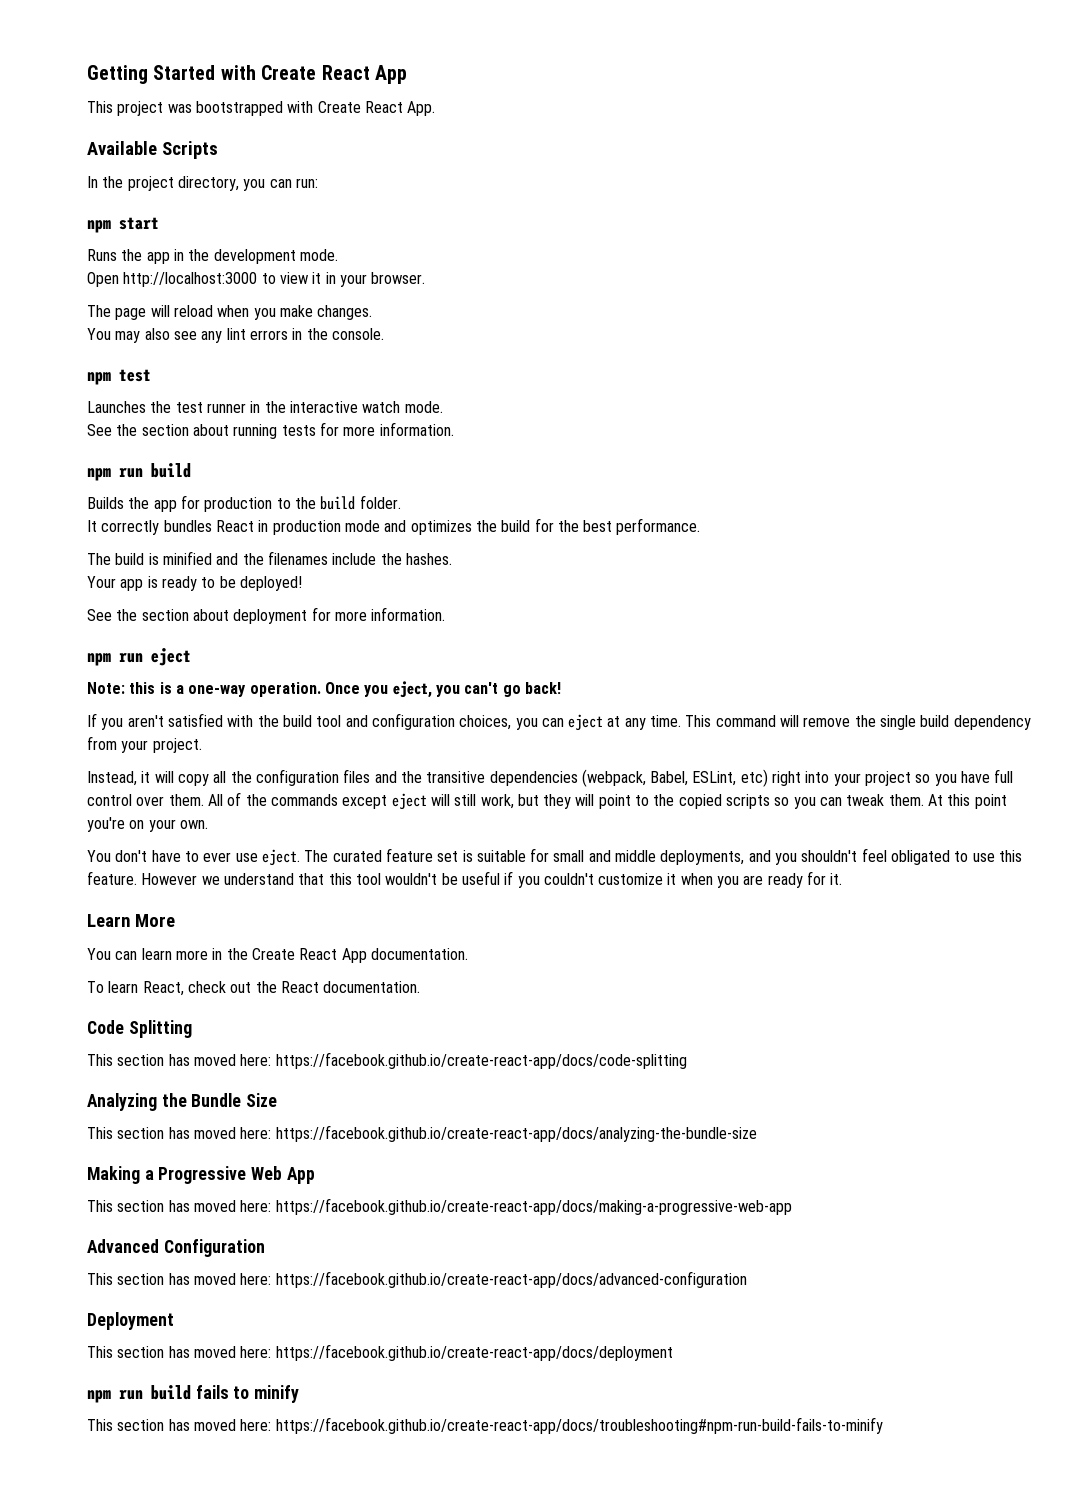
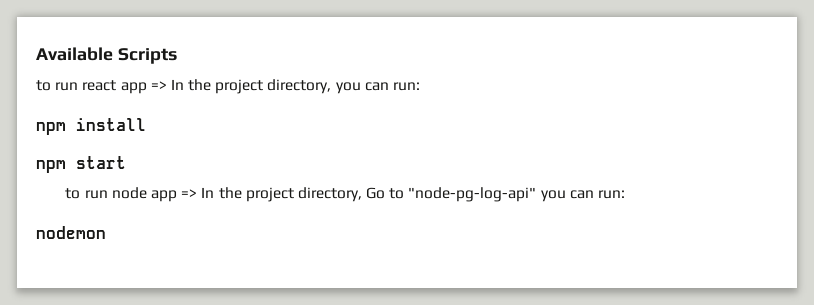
- Getting Started with Create React App
- This project was bootstrapped with Create React App.
  Available Scripts
- In the project directory, you can run:
+ to run react app => In the project directory, you can run:
+ npm install
- Runs the app in the development mode.
- Open http://localhost:3000 to view it in your browser.
- The page will reload when you make changes.
- You may also see any lint errors in the console.
- npm test
- Launches the test runner in the interactive watch mode.
- See the section about running tests for more information.
- npm run build
- Builds the app for production to the build folder.
- It correctly bundles React in production mode and optimizes the build for the best performance.
- The build is minified and the filenames include the hashes.
- Your app is ready to be deployed!
- See the section about deployment for more information.
- npm run eject
- Note: this is a one-way operation. Once you eject, you can't go back!
- If you aren't satisfied with the build tool and configuration choices, you can eject at any time. This command will remove the single build dependency from your project.
- Instead, it will copy all the configuration files and the transitive dependencies (webpack, Babel, ESLint, etc) right into your project so you have full control over them. All of the commands except eject will still work, but they will point to the copied scripts so you can tweak them. At this point you're on your own.
- You don't have to ever use eject. The curated feature set is suitable for small and middle deployments, and you shouldn't feel obligated to use this feature. However we understand that this tool wouldn't be useful if you couldn't customize it when you are ready for it.
- Learn More
- You can learn more in the Create React App documentation.
- To learn React, check out the React documentation.
- Code Splitting
- This section has moved here: https://facebook.github.io/create-react-app/docs/code-splitting
- Analyzing the Bundle Size
- This section has moved here: https://facebook.github.io/create-react-app/docs/analyzing-the-bundle-size
- Making a Progressive Web App
- This section has moved here: https://facebook.github.io/create-react-app/docs/making-a-progressive-web-app
- Advanced Configuration
- This section has moved here: https://facebook.github.io/create-react-app/docs/advanced-configuration
- Deployment
- This section has moved here: https://facebook.github.io/create-react-app/docs/deployment
- npm run build fails to minify
- This section has moved here: https://facebook.github.io/create-react-app/docs/troubleshooting#npm-run-build-fails-to-minify
+ to run node app => In the project directory, Go to "node-pg-log-api" you can run:
+ nodemon

